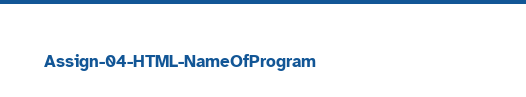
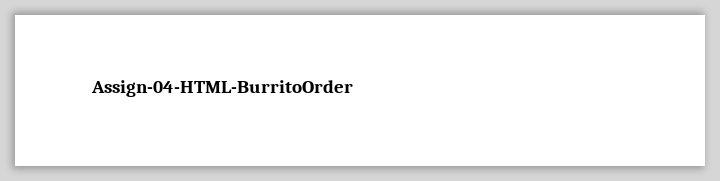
- Assign-04-HTML-NameOfProgram
+ Assign-04-HTML-BurritoOrder

